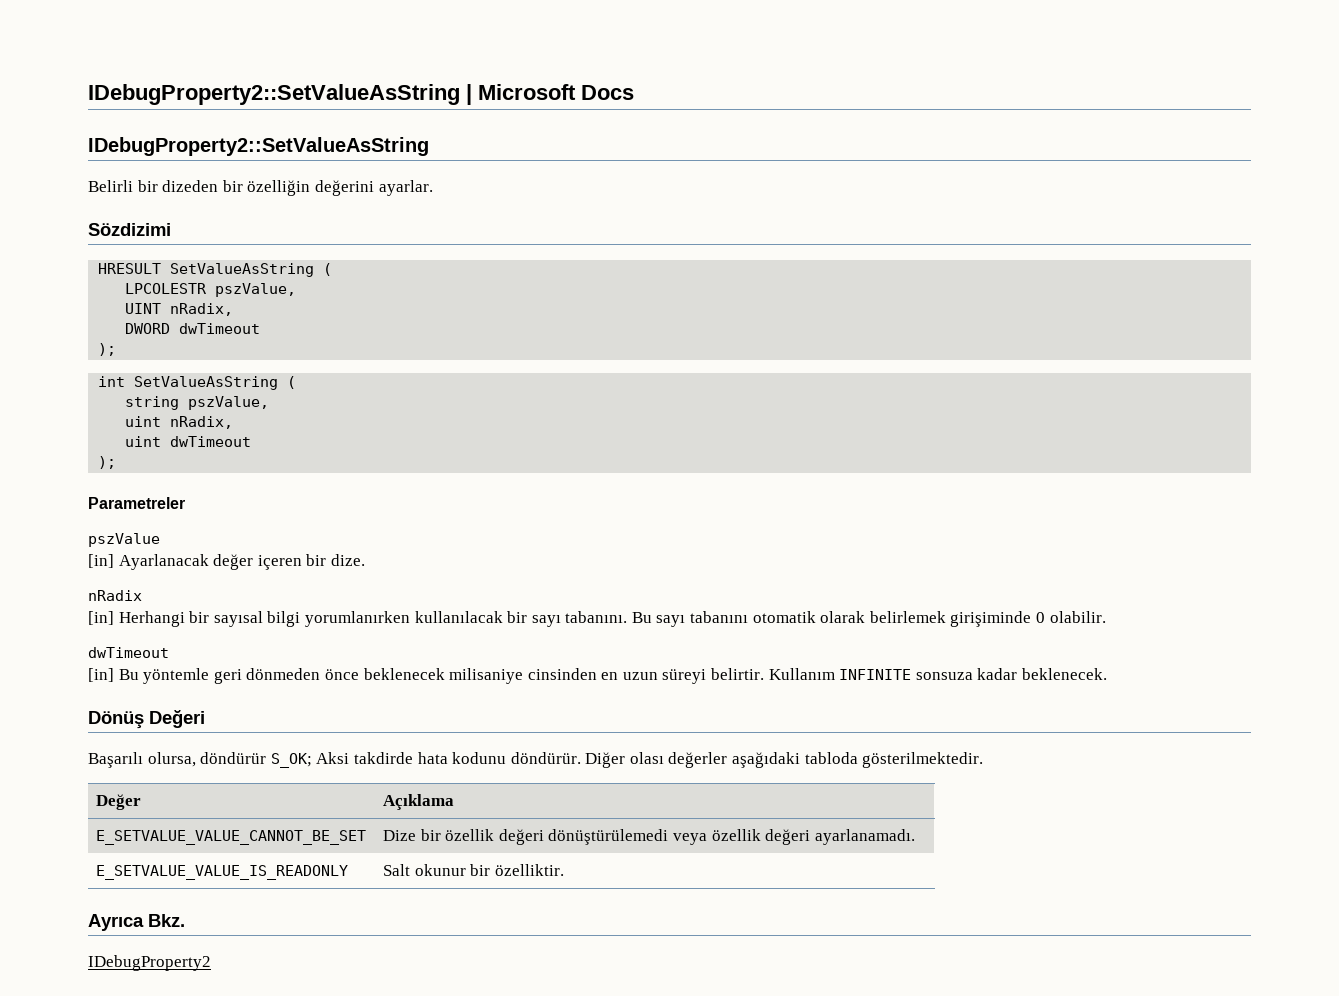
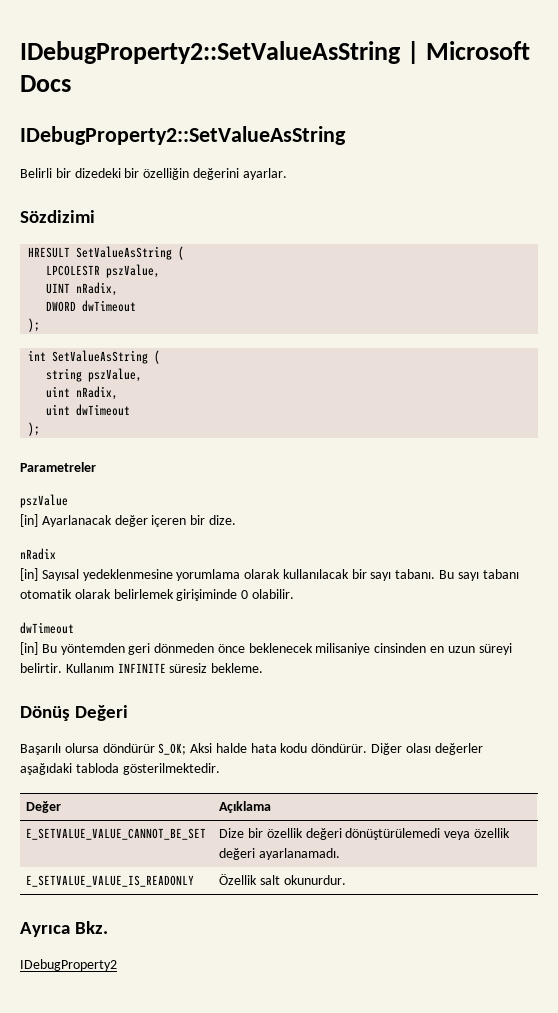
- Belirli bir dizeden bir özelliğin değerini ayarlar.
+ Belirli bir dizedeki bir özelliğin değerini ayarlar.
- [in] Herhangi bir sayısal bilgi yorumlanırken kullanılacak bir sayı tabanını.
+ [in] Sayısal yedeklenmesine yorumlama olarak kullanılacak bir sayı tabanı.
- Bu sayı tabanını otomatik olarak belirlemek girişiminde 0 olabilir.
+ Bu sayı tabanı otomatik olarak belirlemek girişiminde 0 olabilir.
- [in] Bu yöntemle geri dönmeden önce beklenecek milisaniye cinsinden en uzun süreyi belirtir.
+ [in] Bu yöntemden geri dönmeden önce beklenecek milisaniye cinsinden en uzun süreyi belirtir.
- Kullanım INFINITE sonsuza kadar beklenecek.
+ Kullanım INFINITE süresiz bekleme.
- Başarılı olursa, döndürür S_OK; Aksi takdirde hata kodunu döndürür.
+ Başarılı olursa döndürür S_OK; Aksi halde hata kodu döndürür.
- E_SETVALUE_VALUE_IS_READONLY | Salt okunur bir özelliktir.
+ E_SETVALUE_VALUE_IS_READONLY | Özellik salt okunurdur.

